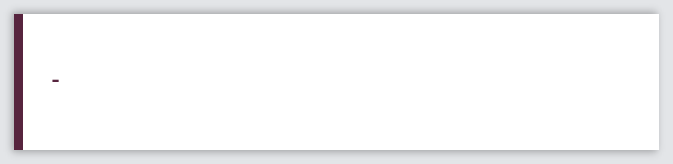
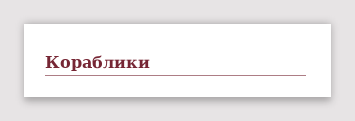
- -
+ Кораблики

